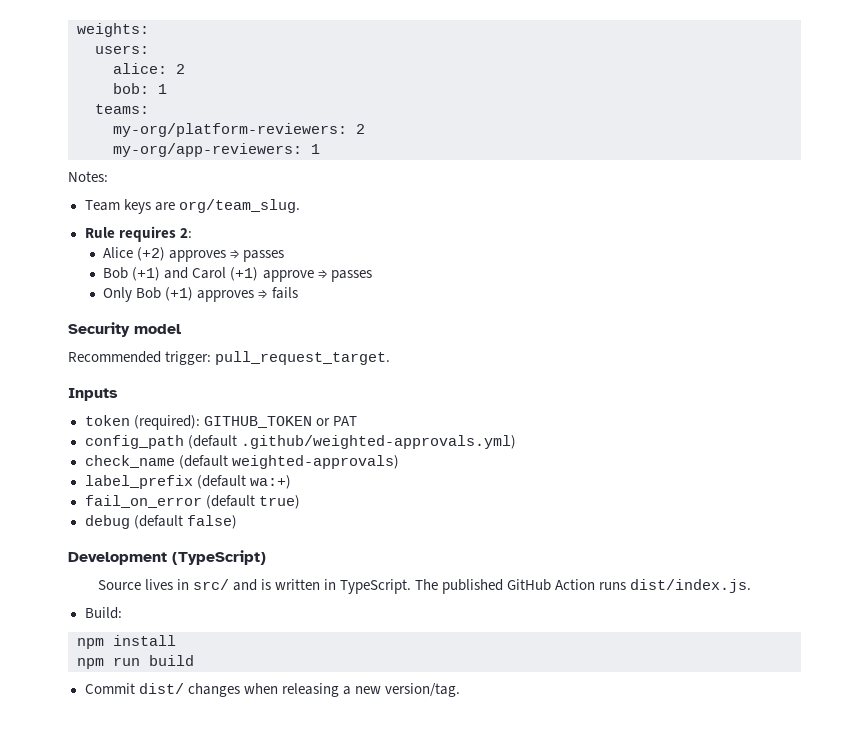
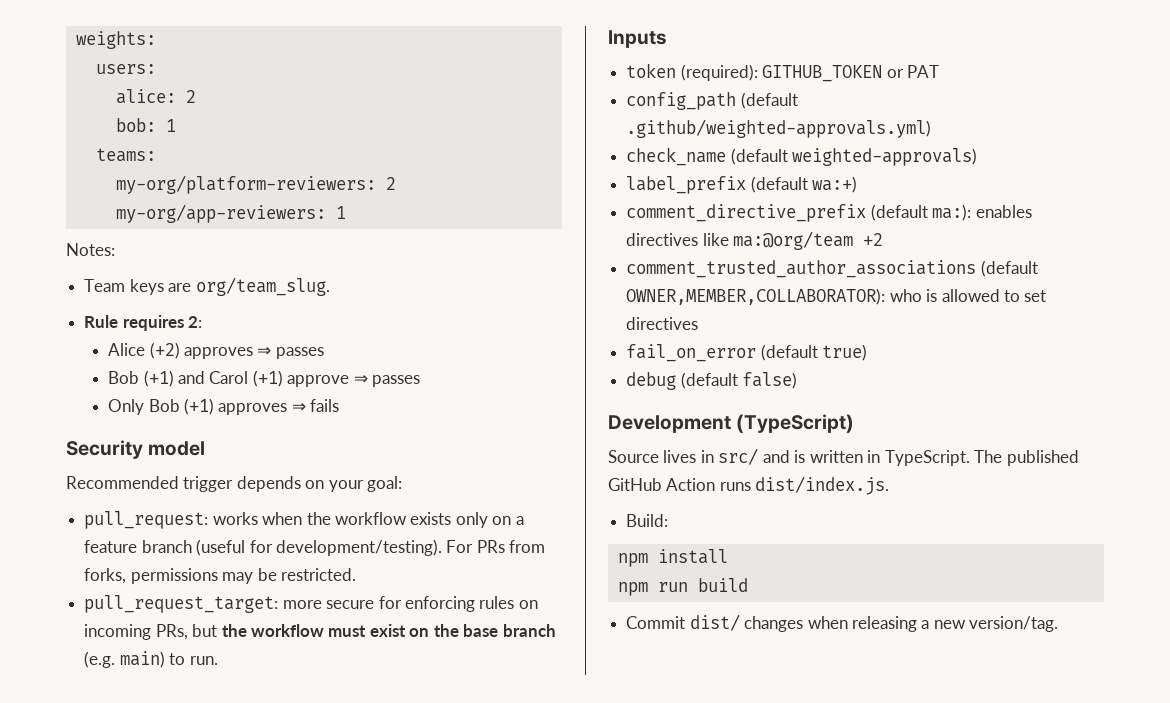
- Recommended trigger: pull_request_target.
+ Recommended trigger depends on your goal:
+ pull_request: works when the workflow exists only on a feature branch (useful for development/testing). For PRs from forks, permissions may be restricted.
+ pull_request_target: more secure for enforcing rules on incoming PRs, but the workflow must exist on the base branch (e.g. main) to run.
+ comment_directive_prefix (default ma:): enables directives like ma:@org/team +2
+ comment_trusted_author_associations (default OWNER,MEMBER,COLLABORATOR): who is allowed to set directives

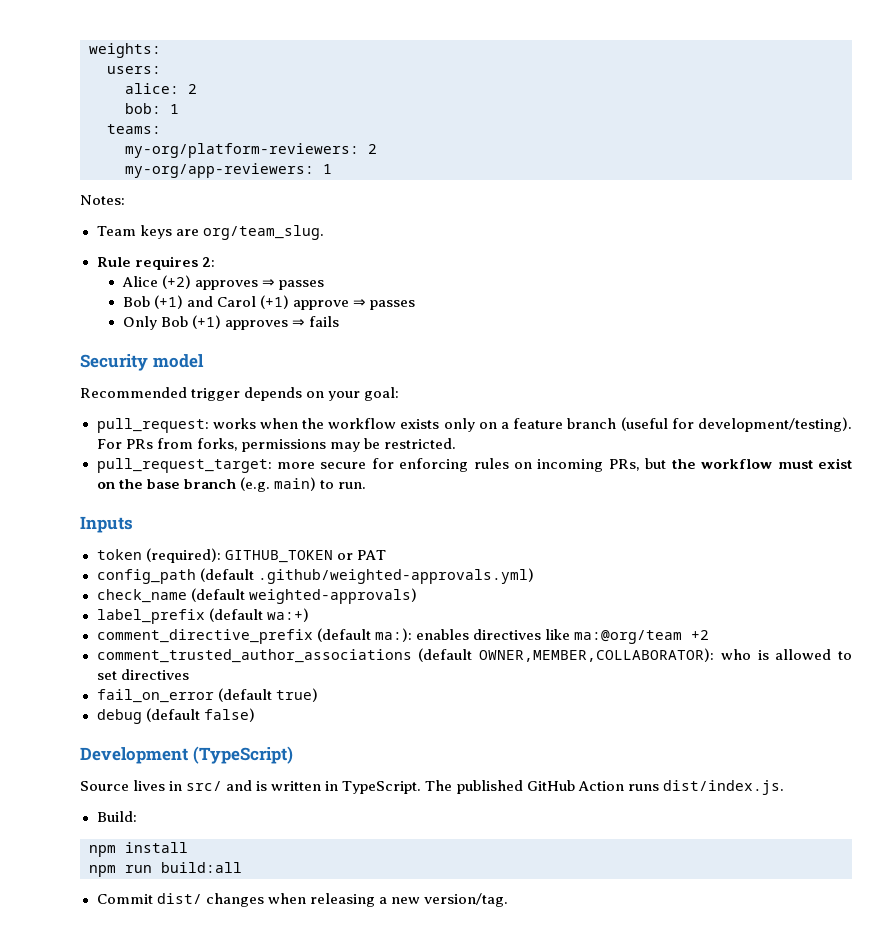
- npm run build
+ npm run build:all

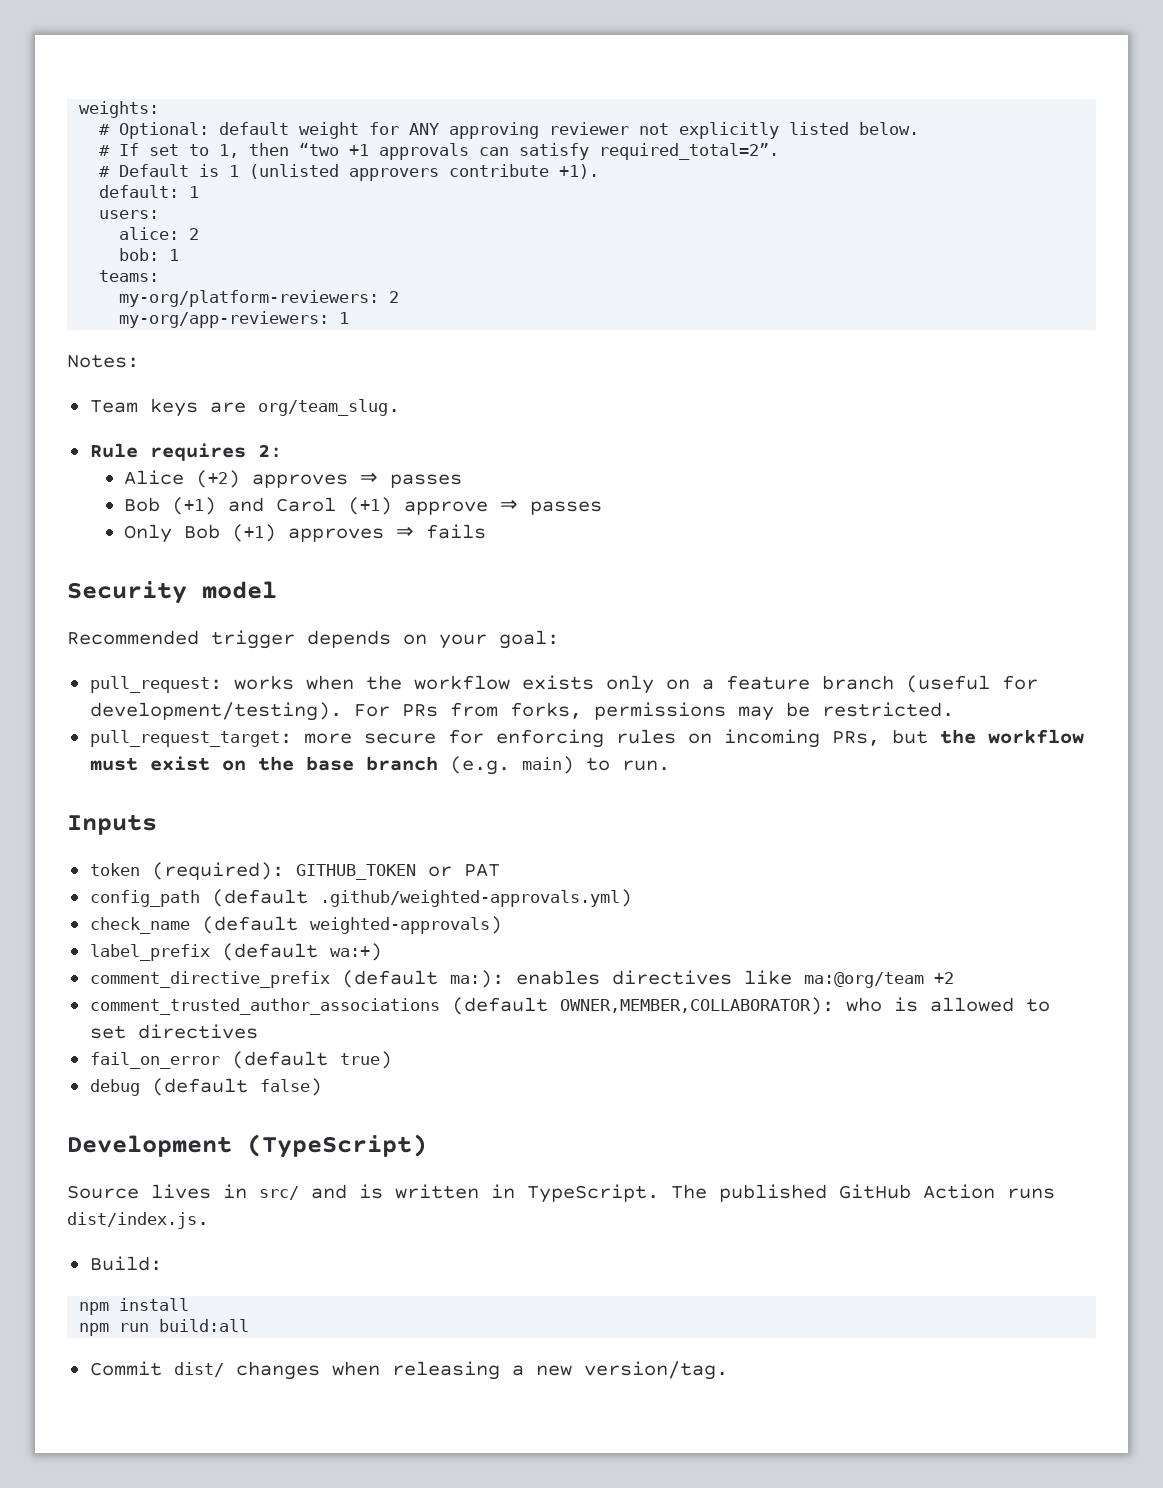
+ # Optional: default weight for ANY approving reviewer not explicitly listed below.
+ # If set to 1, then “two +1 approvals can satisfy required_total=2”.
+ # Default is 1 (unlisted approvers contribute +1).
+ default: 1

